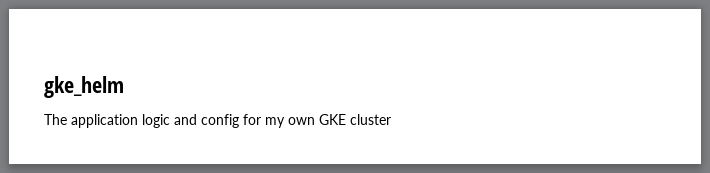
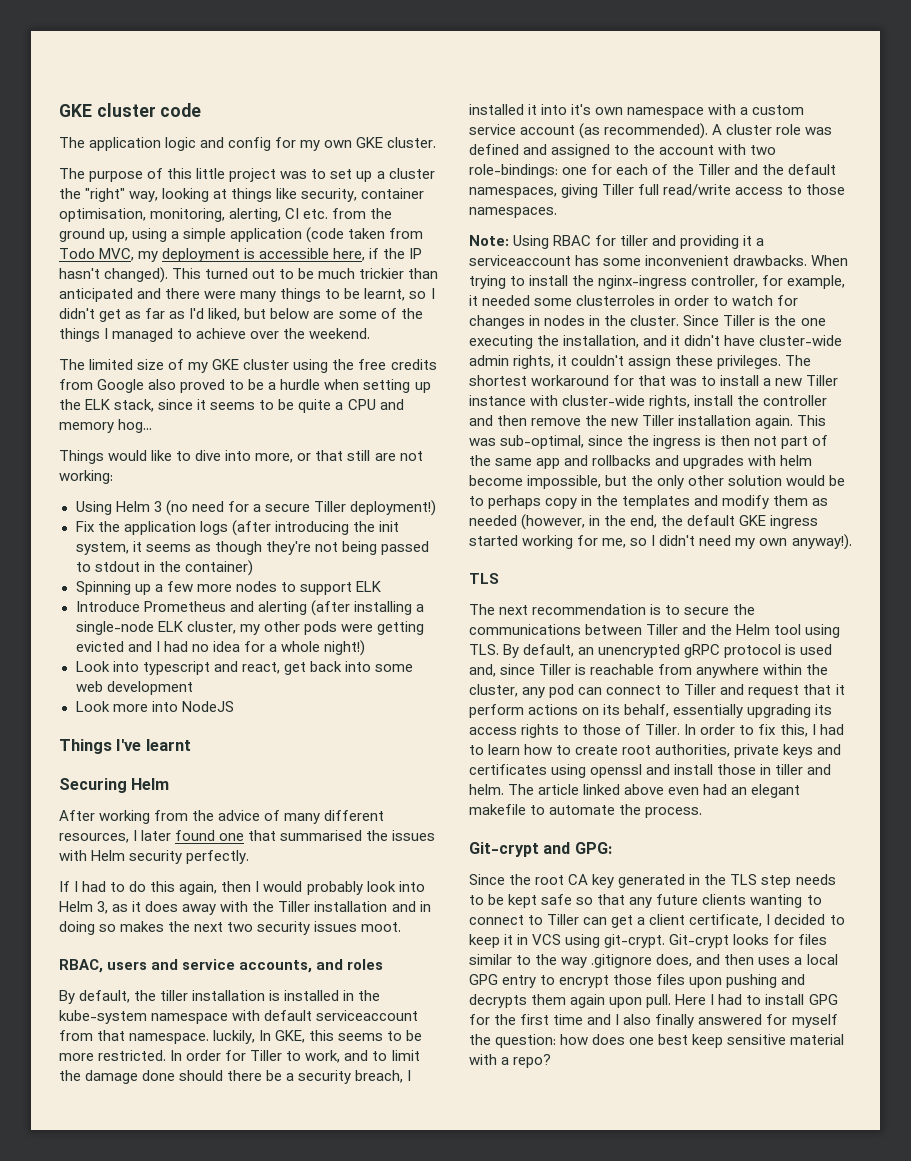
- gke_helm
+ GKE cluster code
- The application logic and config for my own GKE cluster
+ The application logic and config for my own GKE cluster.
+ The purpose of this little project was to set up a cluster the "right" way, looking at things like security, container optimisation, monitoring, alerting, CI etc. from the ground up, using a simple application (code taken from Todo MVC, my deployment is accessible here, if the IP hasn't changed). This turned out to be much trickier than anticipated and there were many things to be learnt, so I didn't get as far as I'd liked, but below are some of the things I managed to achieve over the weekend.
+ The limited size of my GKE cluster using the free credits from Google also proved to be a hurdle when setting up the ELK stack, since it seems to be quite a CPU and memory hog...
+ Things would like to dive into more, or that still are not working:
+ Using Helm 3 (no need for a secure Tiller deployment!)
+ Fix the application logs (after introducing the init system, it seems as though they're not being passed to stdout in the container)
+ Spinning up a few more nodes to support ELK
+ Introduce Prometheus and alerting (after installing a single-node ELK cluster, my other pods were getting evicted and I had no idea for a whole night!)
+ Look into typescript and react, get back into some web development
+ Look more into NodeJS
+ Things I've learnt
+ Securing Helm
+ After working from the advice of many different resources, I later found one that summarised the issues with Helm security perfectly.
+ If I had to do this again, then I would probably look into Helm 3, as it does away with the Tiller installation and in doing so makes the next two security issues moot.
+ RBAC, users and service accounts, and roles
+ By default, the tiller installation is installed in the kube-system namespace with default serviceaccount from that namespace. luckily, In GKE, this seems to be more restricted. In order for Tiller to work, and to limit the damage done should there be a security breach, I installed it into it's own namespace with a custom service account (as recommended). A cluster role was defined and assigned to the account with two role-bindings: one for each of the Tiller and the default namespaces, giving Tiller full read/write access to those namespaces.
+ Note: Using RBAC for tiller and providing it a serviceaccount has some inconvenient drawbacks. When trying to install the nginx-ingress controller, for example, it needed some clusterroles in order to watch for changes in nodes in the cluster. Since Tiller is the one executing the installation, and it didn't have cluster-wide admin rights, it couldn't assign these privileges. The shortest workaround for that was to install a new Tiller instance with cluster-wide rights, install the controller and then remove the new Tiller installation again. This was sub-optimal, since the ingress is then not part of the same app and rollbacks and upgrades with helm become impossible, but the only other solution would be to perhaps copy in the templates and modify them as needed (however, in the end, the default GKE ingress started working for me, so I didn't need my own anyway!).
+ TLS
+ The next recommendation is to secure the communications between Tiller and the Helm tool using TLS. By default, an unencrypted gRPC protocol is used and, since Tiller is reachable from anywhere within the cluster, any pod can connect to Tiller and request that it perform actions on its behalf, essentially upgrading its access rights to those of Tiller. In order to fix this, I had to learn how to create root authorities, private keys and certificates using openssl and install those in tiller and helm. The article linked above even had an elegant makefile to automate the process.
+ Git-crypt and GPG:
+ Since the root CA key generated in the TLS step needs to be kept safe so that any future clients wanting to connect to Tiller can get a client certificate, I decided to keep it in VCS using git-crypt. Git-crypt looks for files similar to the way .gitignore does, and then uses a local GPG entry to encrypt those files upon pushing and decrypts them again upon pull. Here I had to install GPG for the first time and I also finally answered for myself the question: how does one best keep sensitive material with a repo?

